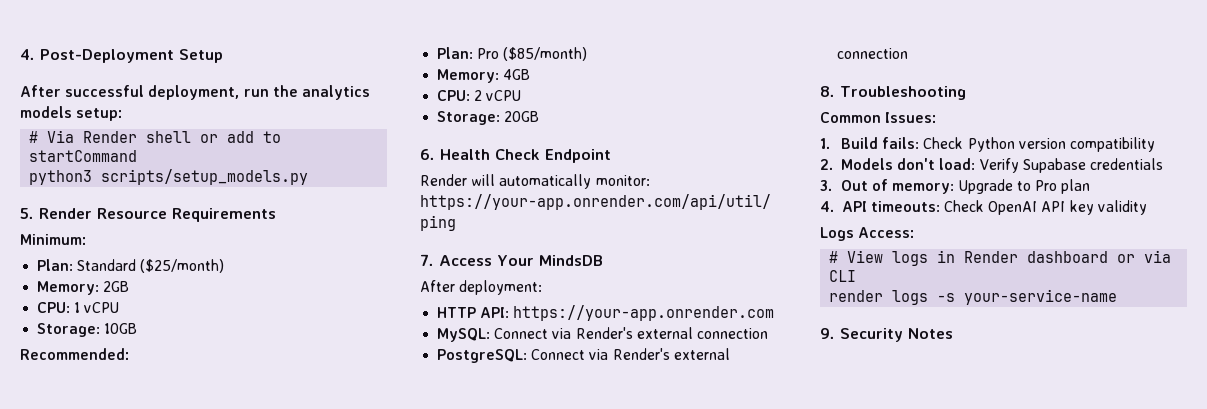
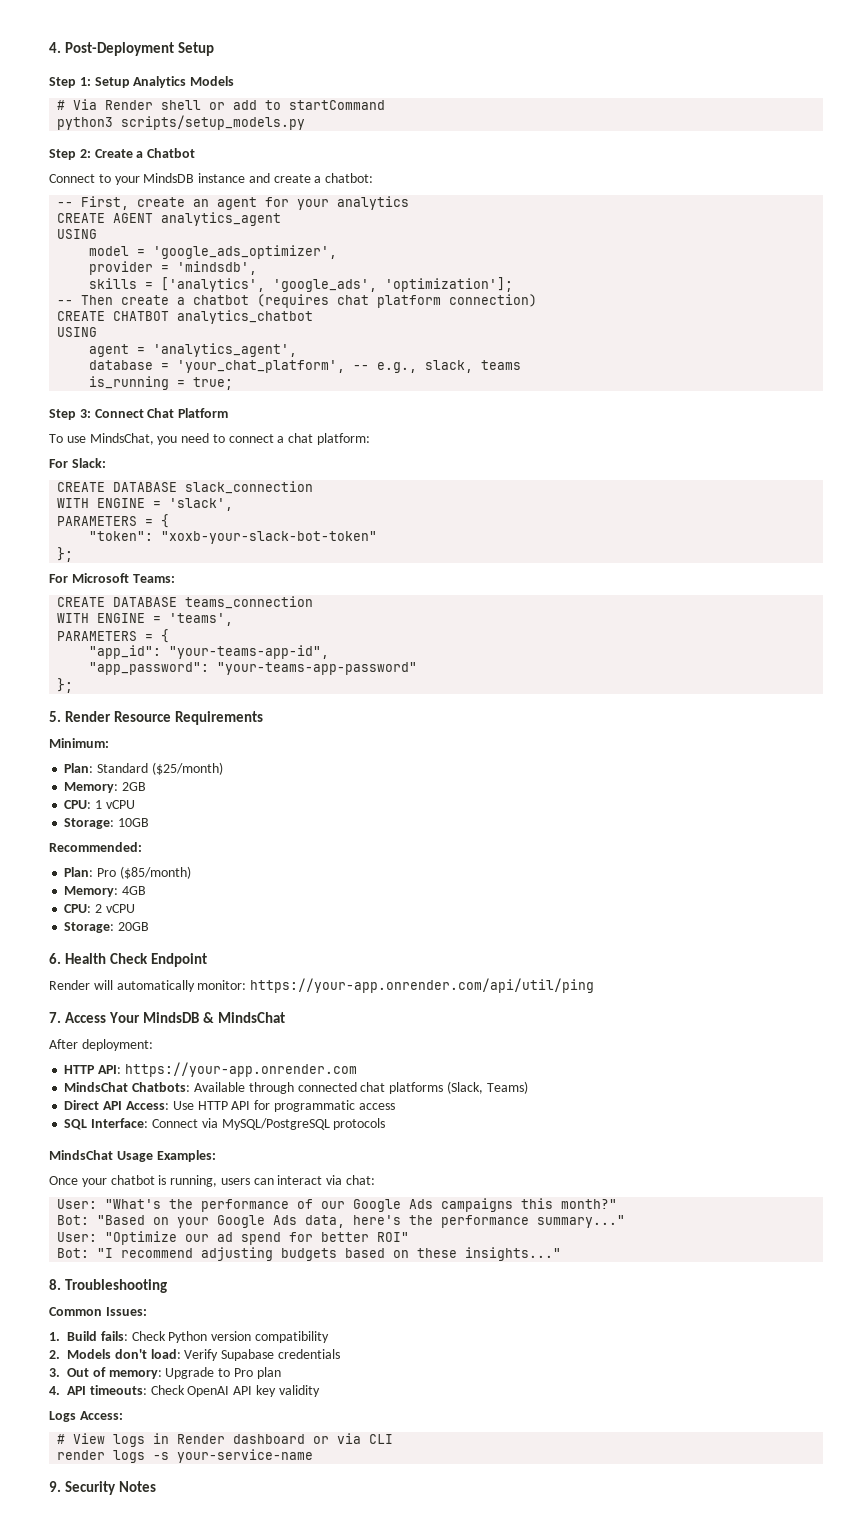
- After successful deployment, run the analytics models setup:
+ Step 1: Setup Analytics Models
+ Step 2: Create a Chatbot
+ Connect to your MindsDB instance and create a chatbot:
+ -- First, create an agent for your analytics
+ CREATE AGENT analytics_agent
+ USING
+ model = 'google_ads_optimizer',
+ provider = 'mindsdb',
+ skills = ['analytics', 'google_ads', 'optimization'];
+ -- Then create a chatbot (requires chat platform connection)
+ CREATE CHATBOT analytics_chatbot
+ USING
+ agent = 'analytics_agent',
+ database = 'your_chat_platform', -- e.g., slack, teams
+ is_running = true;
+ Step 3: Connect Chat Platform
+ To use MindsChat, you need to connect a chat platform:
+ For Slack:
+ CREATE DATABASE slack_connection
+ WITH ENGINE = 'slack',
+ PARAMETERS = {
+ "token": "xoxb-your-slack-bot-token"
+ };
+ For Microsoft Teams:
+ CREATE DATABASE teams_connection
+ WITH ENGINE = 'teams',
+ PARAMETERS = {
+ "app_id": "your-teams-app-id",
+ "app_password": "your-teams-app-password"
+ };
- 7. Access Your MindsDB
+ 7. Access Your MindsDB & MindsChat
- MySQL: Connect via Render's external connection
- PostgreSQL: Connect via Render's external connection
+ MindsChat Chatbots: Available through connected chat platforms (Slack, Teams)
+ Direct API Access: Use HTTP API for programmatic access
+ SQL Interface: Connect via MySQL/PostgreSQL protocols
+ MindsChat Usage Examples:
+ Once your chatbot is running, users can interact via chat:
+ User: "What's the performance of our Google Ads campaigns this month?"
+ Bot: "Based on your Google Ads data, here's the performance summary..."
+ User: "Optimize our ad spend for better ROI"
+ Bot: "I recommend adjusting budgets based on these insights..."

